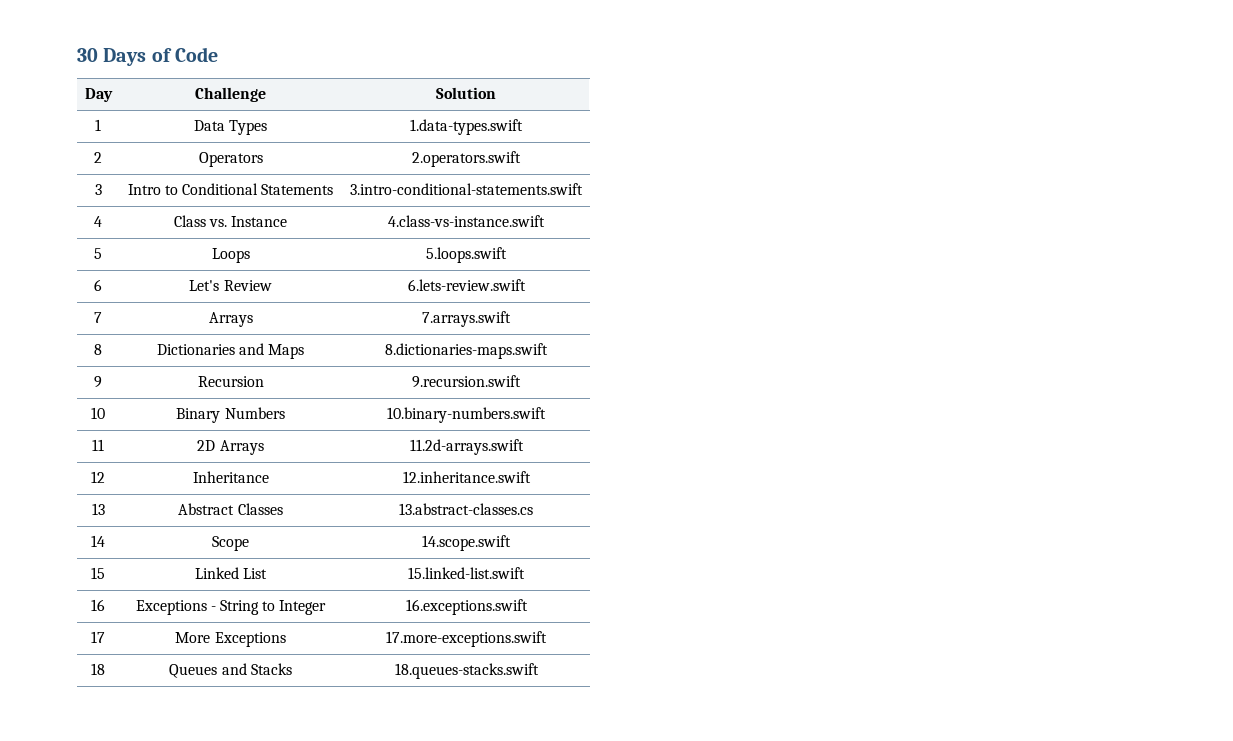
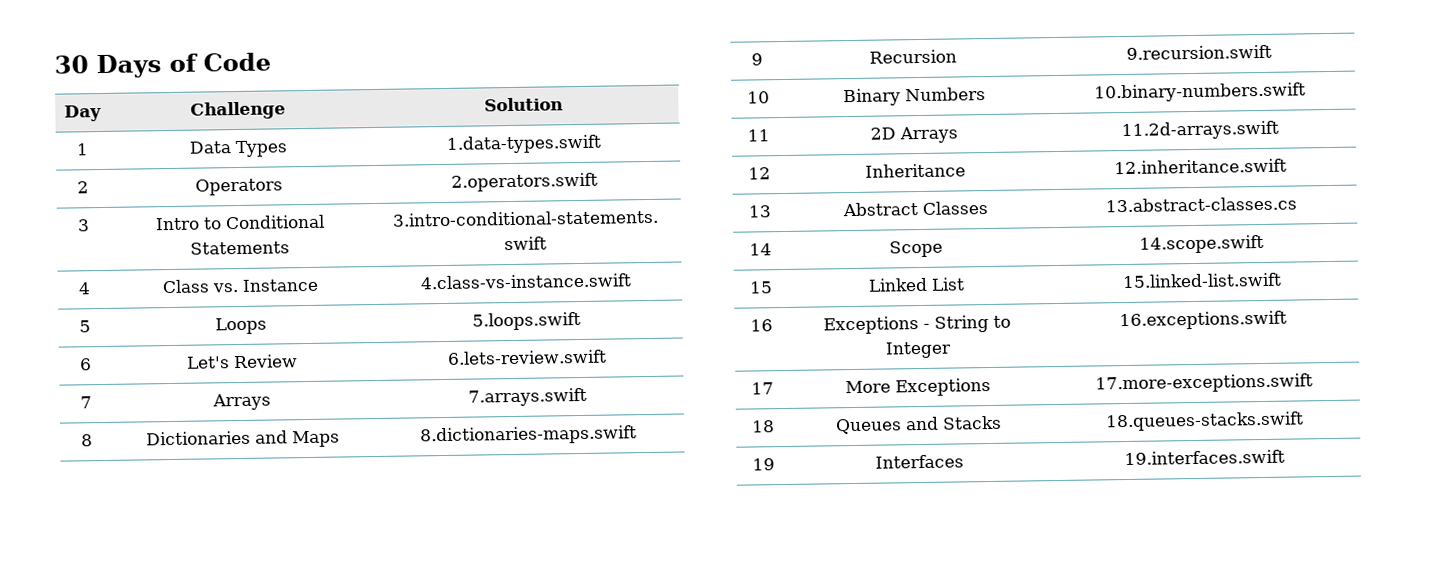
+ 19 | Interfaces | 19.interfaces.swift

